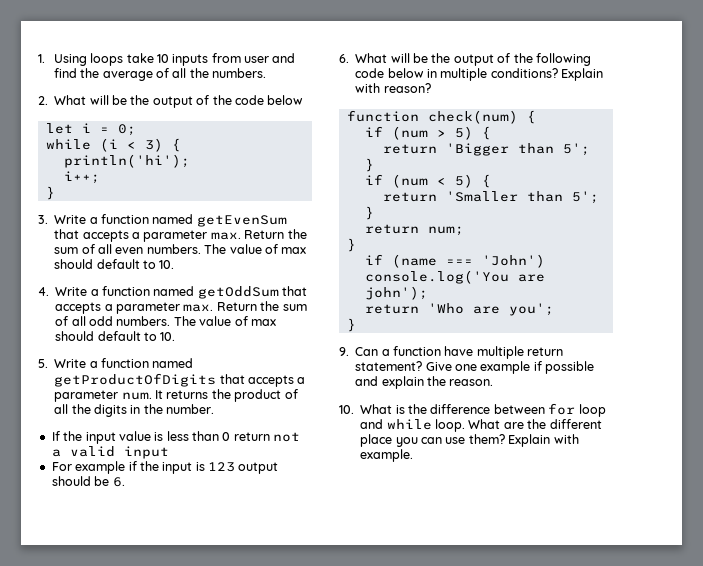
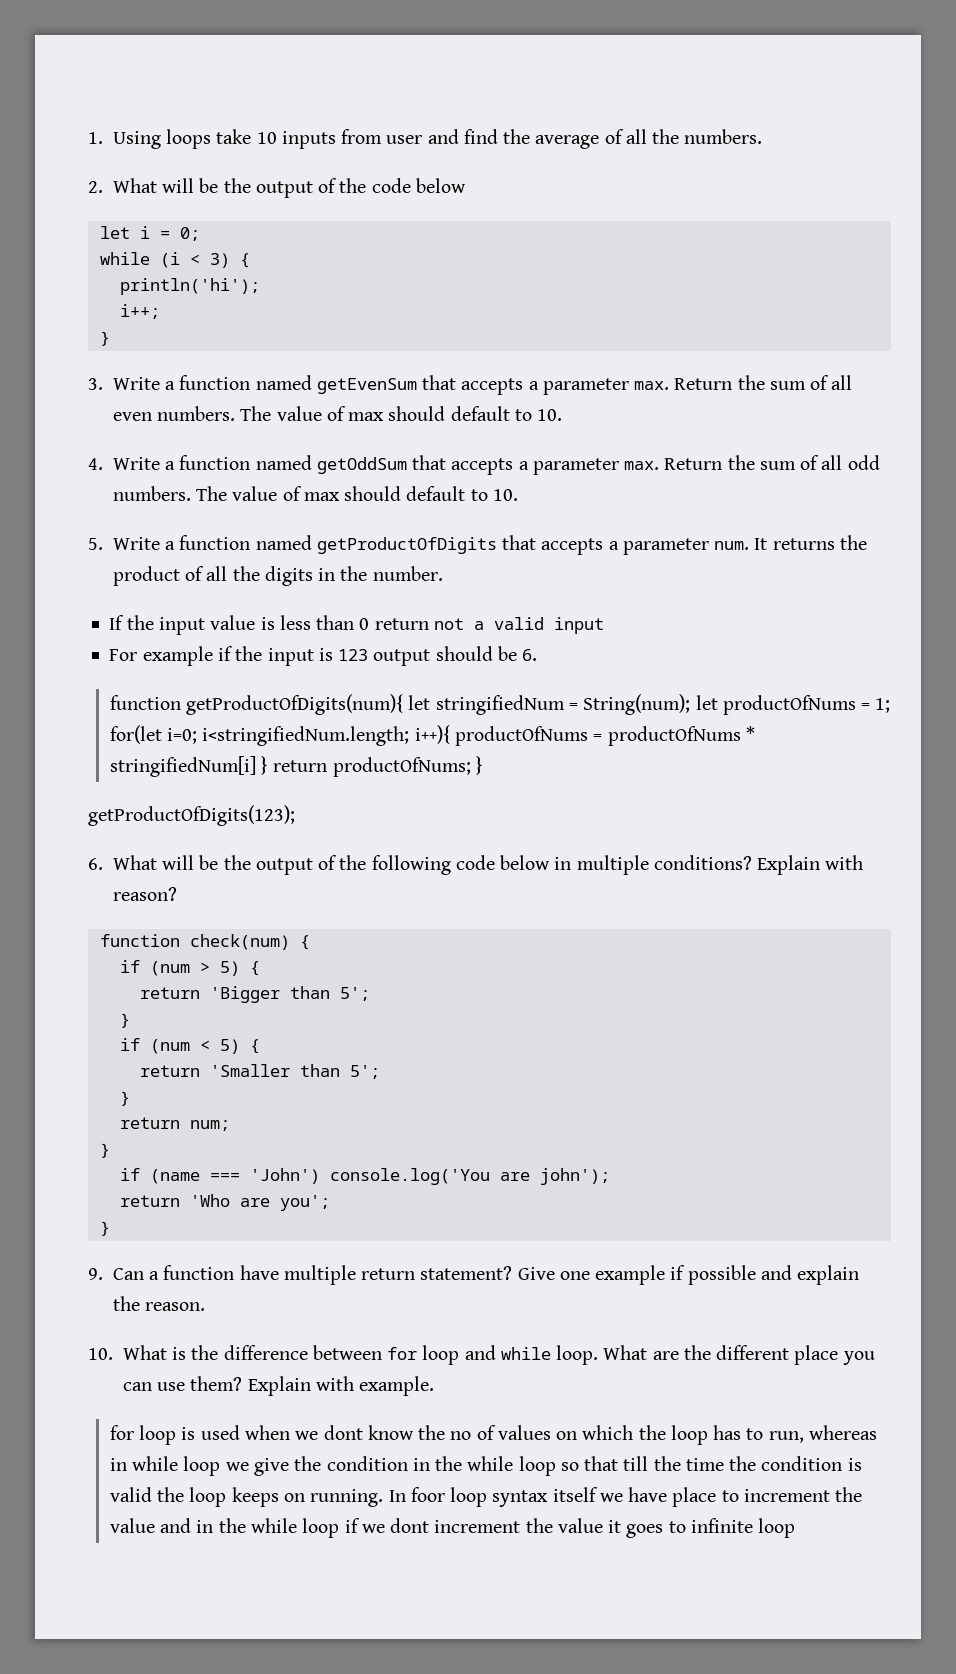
+ function getProductOfDigits(num){ let stringifiedNum = String(num); let productOfNums = 1; for(let i=0; i<stringifiedNum.length; i++){ productOfNums = productOfNums * stringifiedNum[i] } return productOfNums; }
+ getProductOfDigits(123);
+ for loop is used when we dont know the no of values on which the loop has to run, whereas in while loop we give the condition in the while loop so that till the time the condition is valid the loop keeps on running. In foor loop syntax itself we have place to increment the value and in the while loop if we dont increment the value it goes to infinite loop

